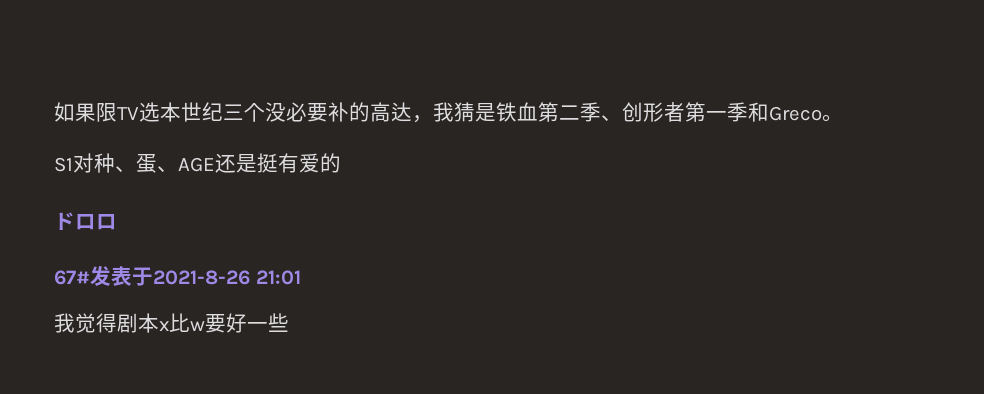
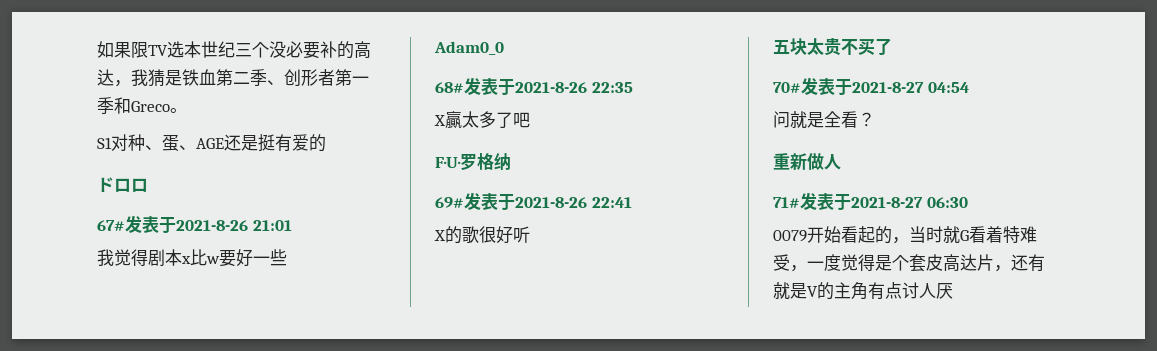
+ Adam0_0
+ 68#发表于2021-8-26 22:35
+ X贏太多了吧
+ F·U·罗格纳
+ 69#发表于2021-8-26 22:41
+ X的歌很好听
+ 五块太贵不买了
+ 70#发表于2021-8-27 04:54
+ 问就是全看？
+ 重新做人
+ 71#发表于2021-8-27 06:30
+ 0079开始看起的，当时就G看着特难受，一度觉得是个套皮高达片，还有就是V的主角有点讨人厌

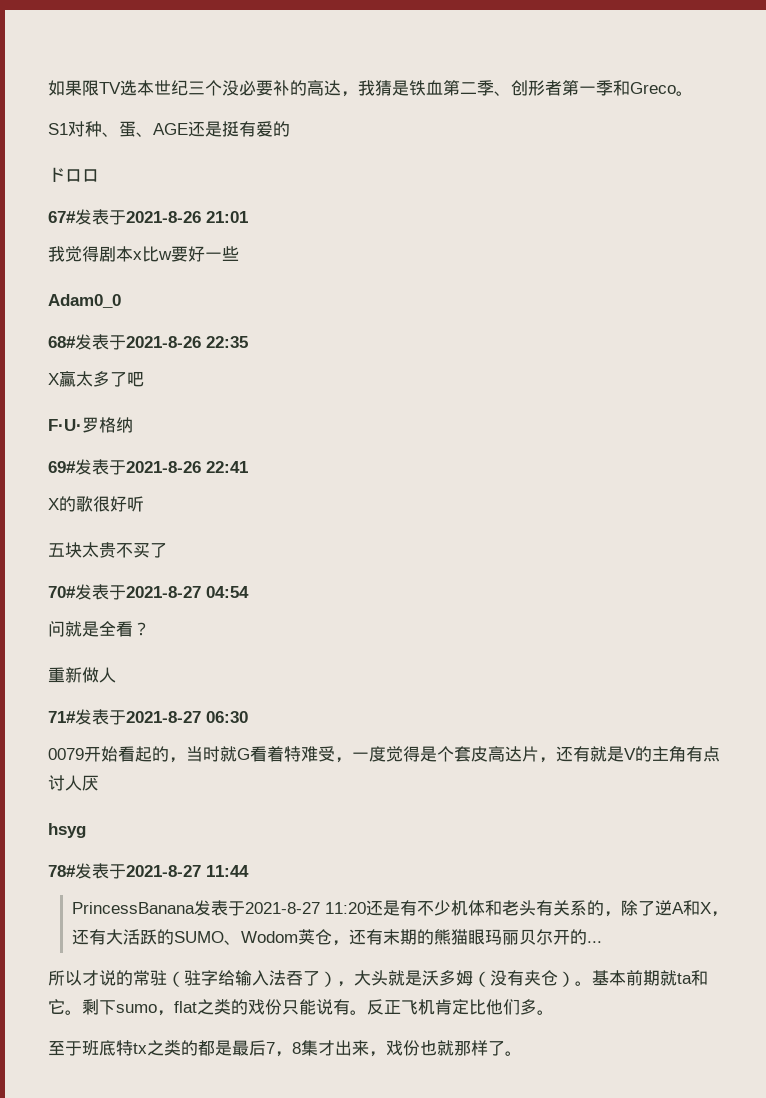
+ hsyg
+ 78#发表于2021-8-27 11:44
+ PrincessBanana发表于2021-8-27 11:20还是有不少机体和老头有关系的，除了逆A和X，还有大活跃的SUMO、Wodom荚仓，还有末期的熊猫眼玛丽贝尔开的...
+ 所以才说的常驻（驻字给输入法吞了），大头就是沃多姆（没有夹仓）。基本前期就ta和它。剩下sumo，flat之类的戏份只能说有。反正飞机肯定比他们多。
+ 至于班底特tx之类的都是最后7，8集才出来，戏份也就那样了。

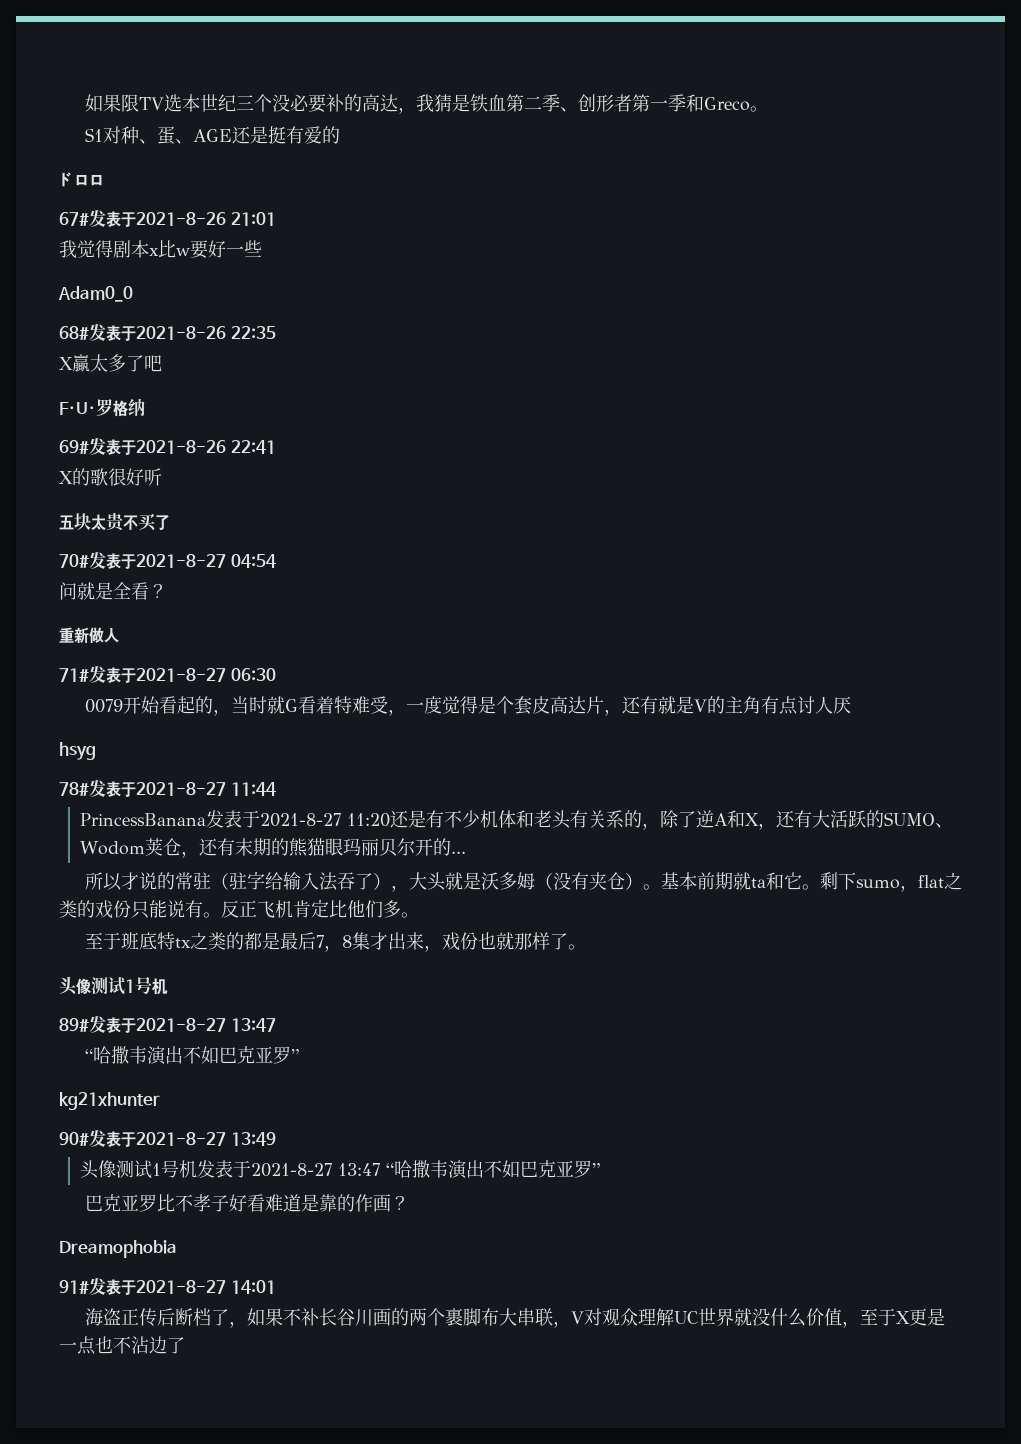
  至于班底特tx之类的都是最后7，8集才出来，戏份也就那样了。
+ 头像测试1号机
+ 89#发表于2021-8-27 13:47
+ “哈撒韦演出不如巴克亚罗”
+ kg21xhunter
+ 90#发表于2021-8-27 13:49
+ 头像测试1号机发表于2021-8-27 13:47 “哈撒韦演出不如巴克亚罗”
+ 巴克亚罗比不孝子好看难道是靠的作画？
+ Dreamophobia
+ 91#发表于2021-8-27 14:01
+ 海盗正传后断档了，如果不补长谷川画的两个裹脚布大串联，V对观众理解UC世界就没什么价值，至于X更是一点也不沾边了

